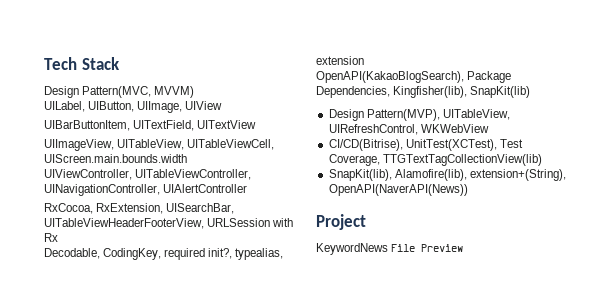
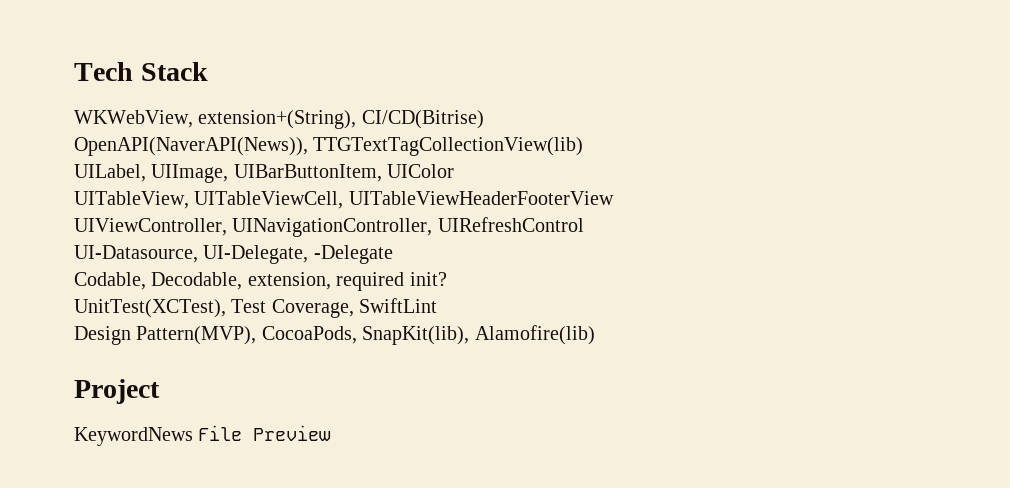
- Design Pattern(MVC, MVVM)
- UILabel, UIButton, UIImage, UIView
- UIBarButtonItem, UITextField, UITextView
- UIImageView, UITableView, UITableViewCell, UIScreen.main.bounds.width
+ WKWebView, extension+(String), CI/CD(Bitrise)
+ OpenAPI(NaverAPI(News)), TTGTextTagCollectionView(lib)
+ UILabel, UIImage, UIBarButtonItem, UIColor
+ UITableView, UITableViewCell, UITableViewHeaderFooterView
- UIViewController, UITableViewController, UINavigationController, UIAlertController
- RxCocoa, RxExtension, UISearchBar, UITableViewHeaderFooterView, URLSession with Rx
- Decodable, CodingKey, required init?, typealias, extension
- OpenAPI(KakaoBlogSearch), Package Dependencies, Kingfisher(lib), SnapKit(lib)
- Design Pattern(MVP), UITableView, UIRefreshControl, WKWebView
- CI/CD(Bitrise), UnitTest(XCTest), Test Coverage, TTGTextTagCollectionView(lib)
- SnapKit(lib), Alamofire(lib), extension+(String), OpenAPI(NaverAPI(News))
+ UIViewController, UINavigationController, UIRefreshControl
+ UI-Datasource, UI-Delegate, -Delegate
+ Codable, Decodable, extension, required init?
+ UnitTest(XCTest), Test Coverage, SwiftLint
+ Design Pattern(MVP), CocoaPods, SnapKit(lib), Alamofire(lib)

